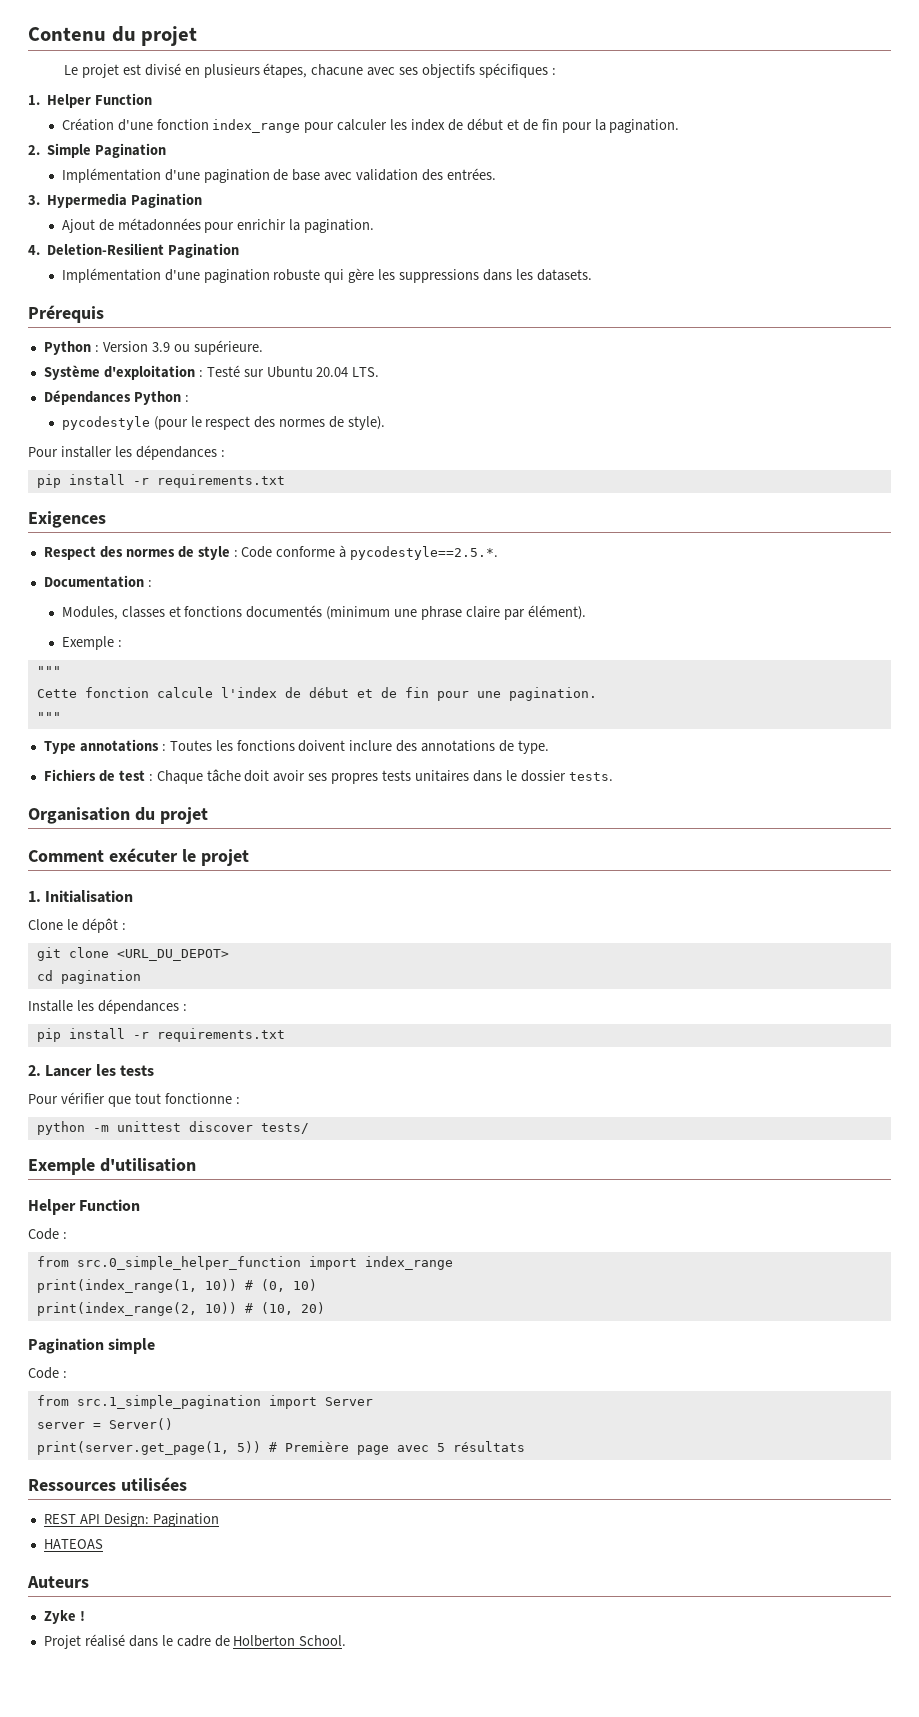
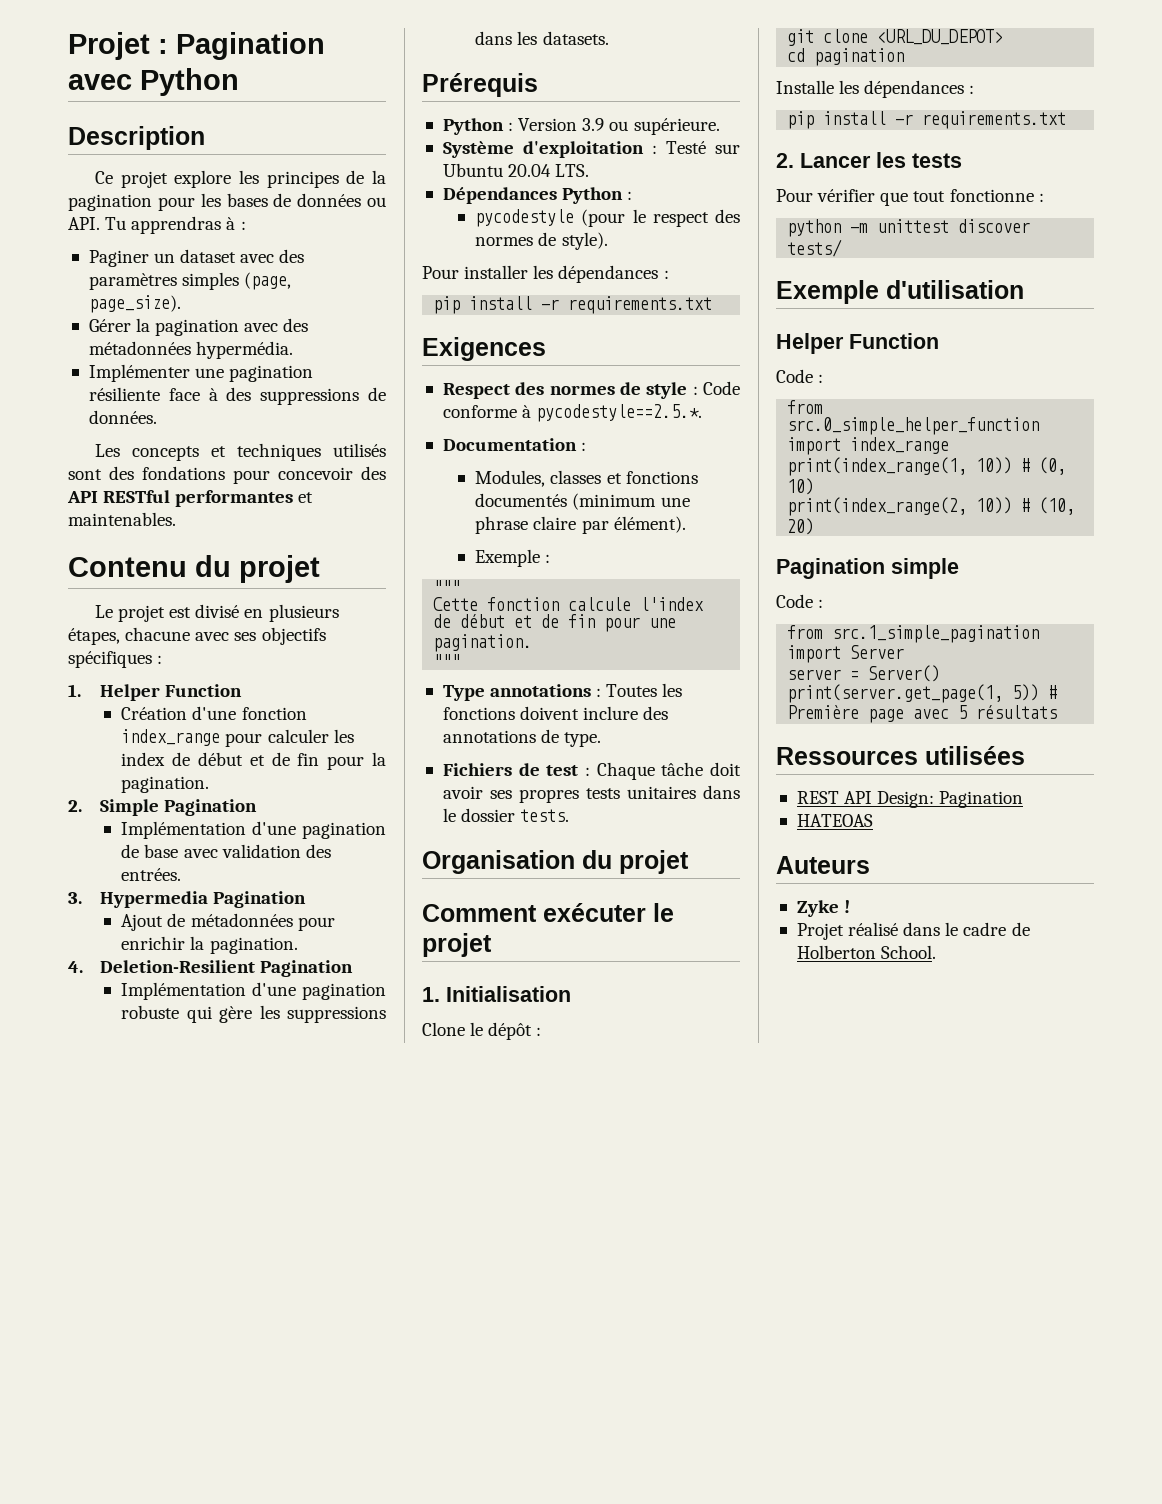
+ Projet : Pagination avec Python
+ Description
+ Ce projet explore les principes de la pagination pour les bases de données ou API. Tu apprendras à :
+ Paginer un dataset avec des paramètres simples (page, page_size).
+ Gérer la pagination avec des métadonnées hypermédia.
+ Implémenter une pagination résiliente face à des suppressions de données.
+ Les concepts et techniques utilisés sont des fondations pour concevoir des API RESTful performantes et maintenables.

